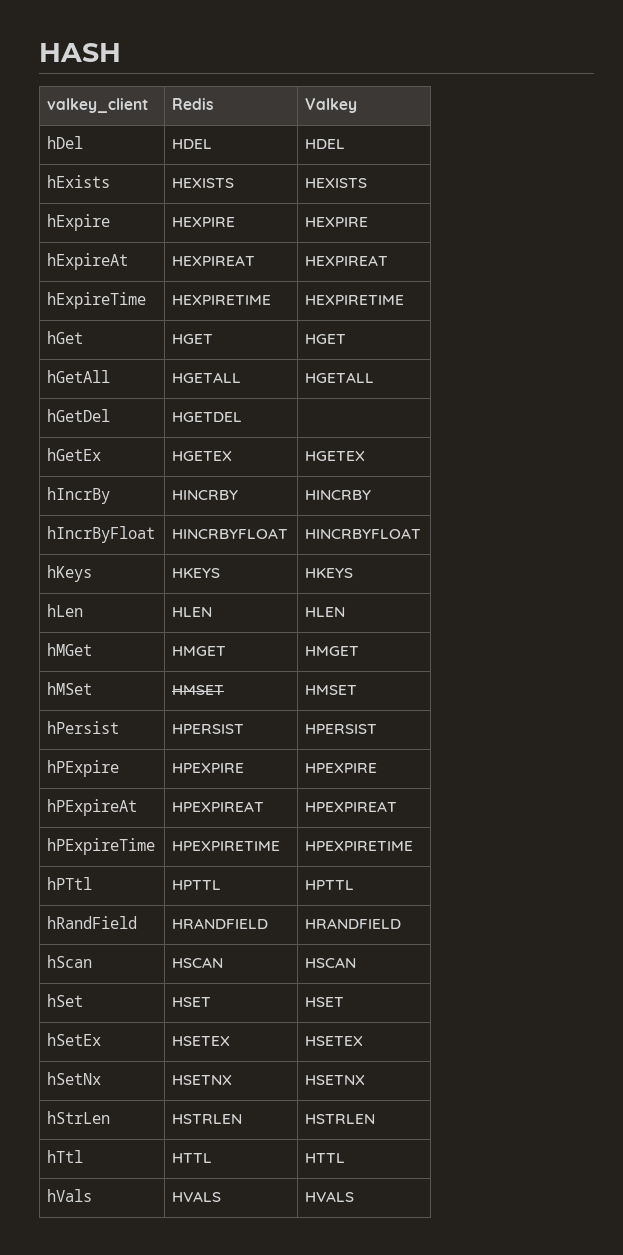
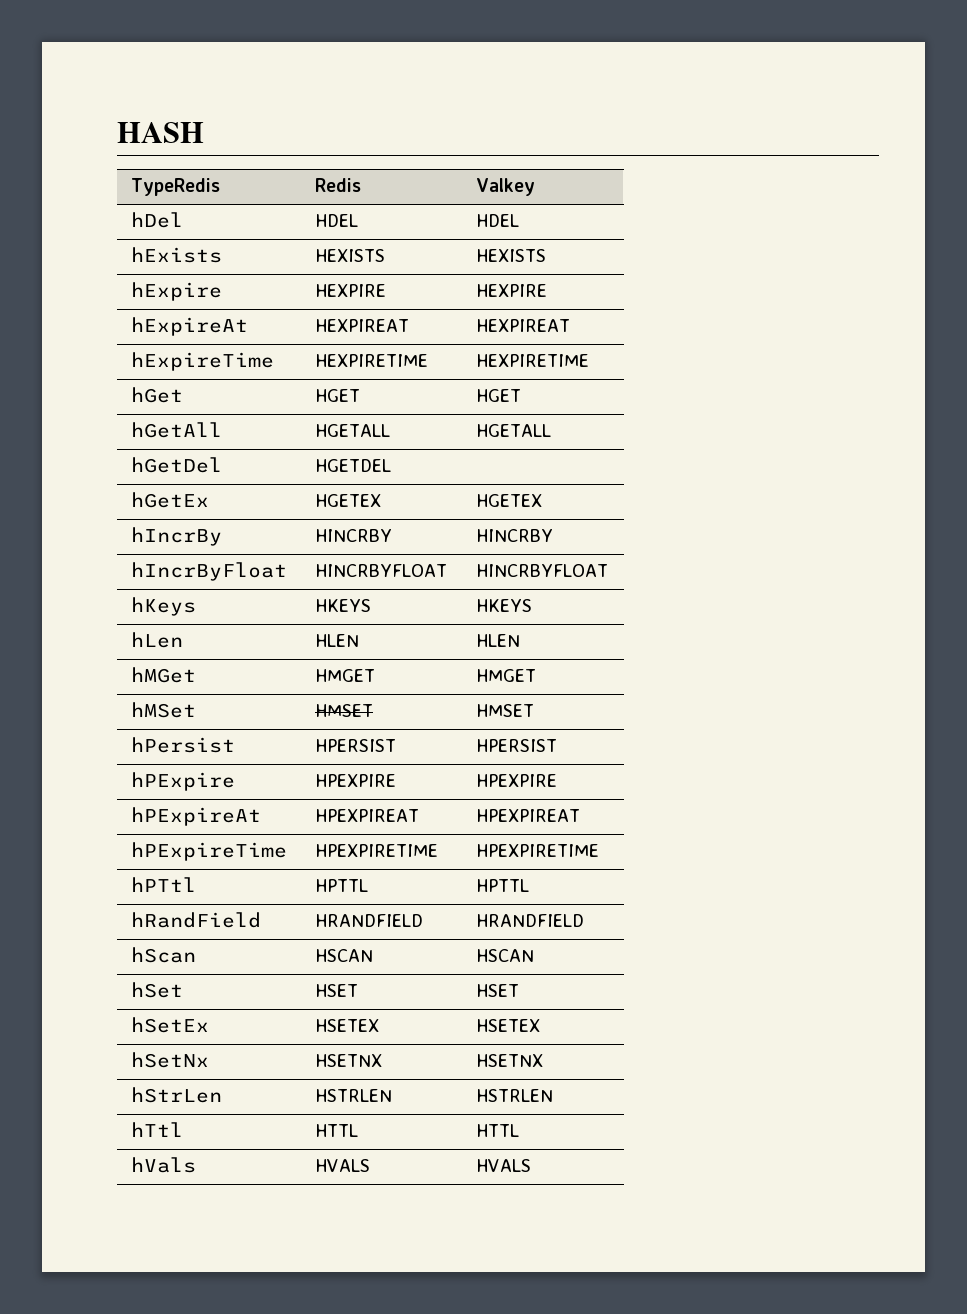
- valkey_client | Redis | Valkey
+ TypeRedis | Redis | Valkey

